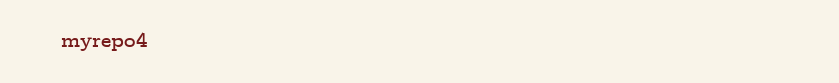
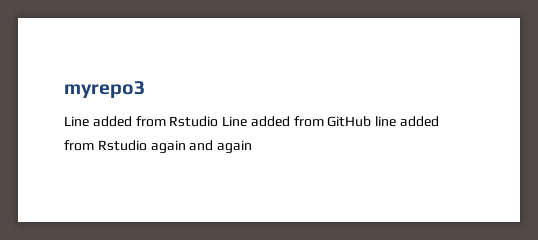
- myrepo4
+ myrepo3
+ Line added from Rstudio Line added from GitHub line added from Rstudio again and again

